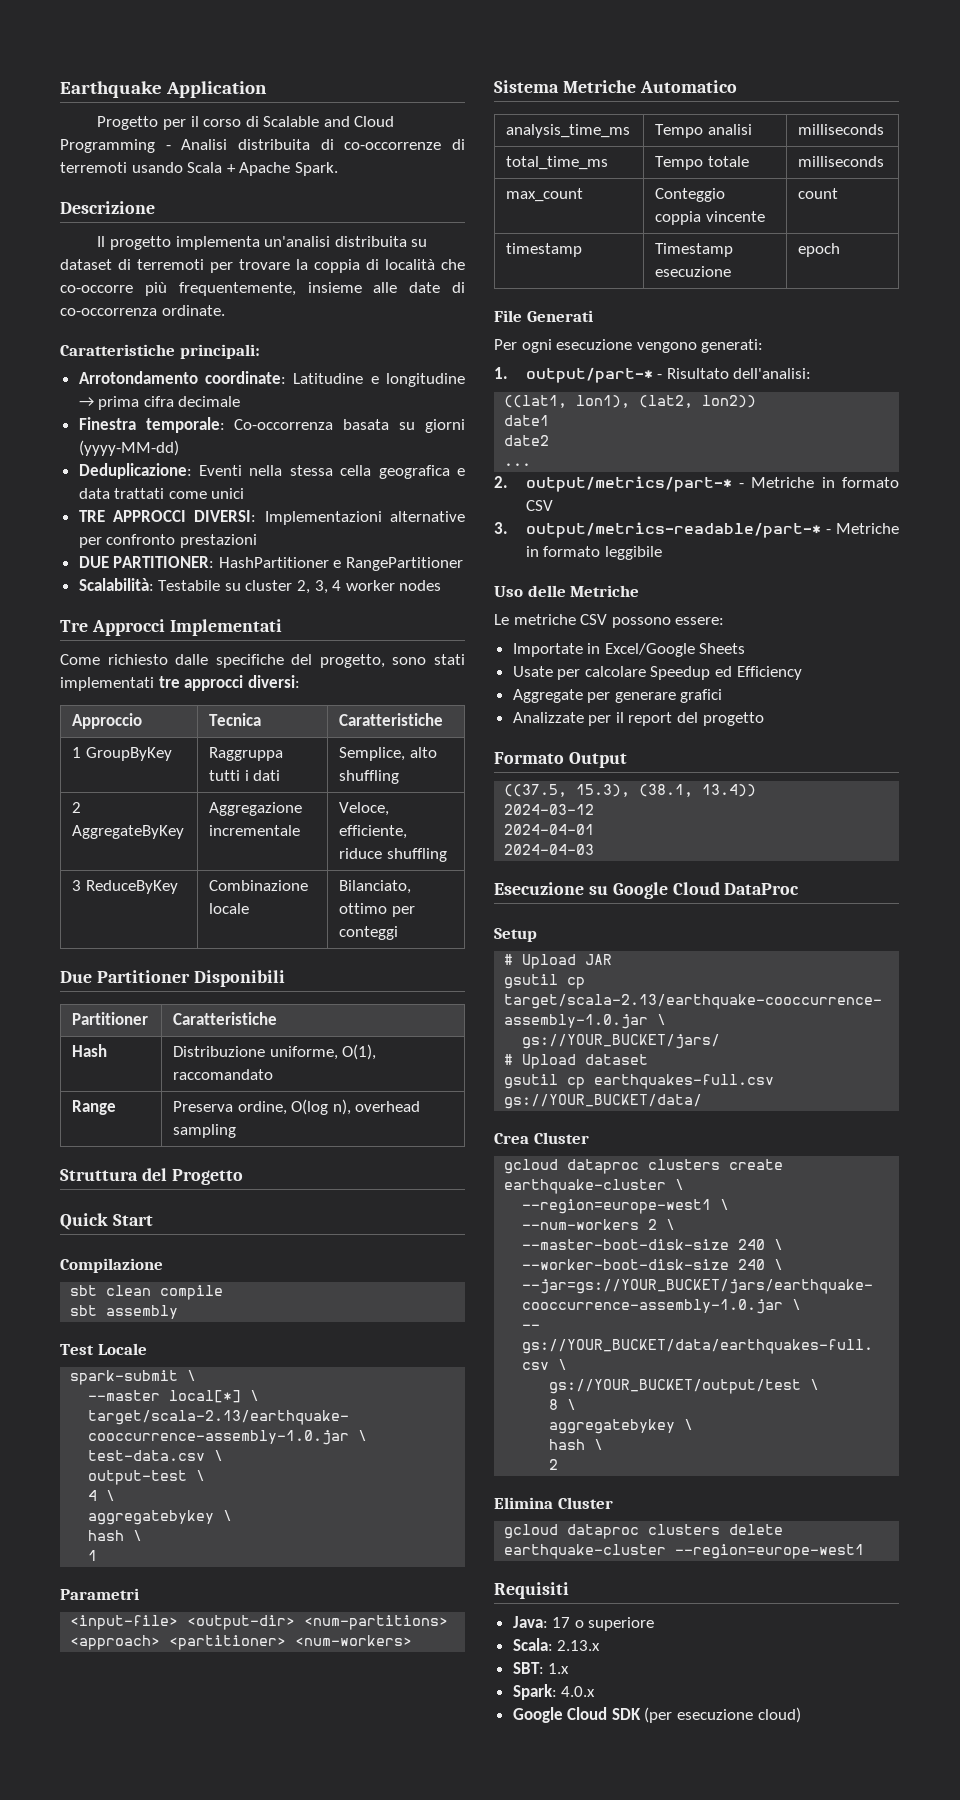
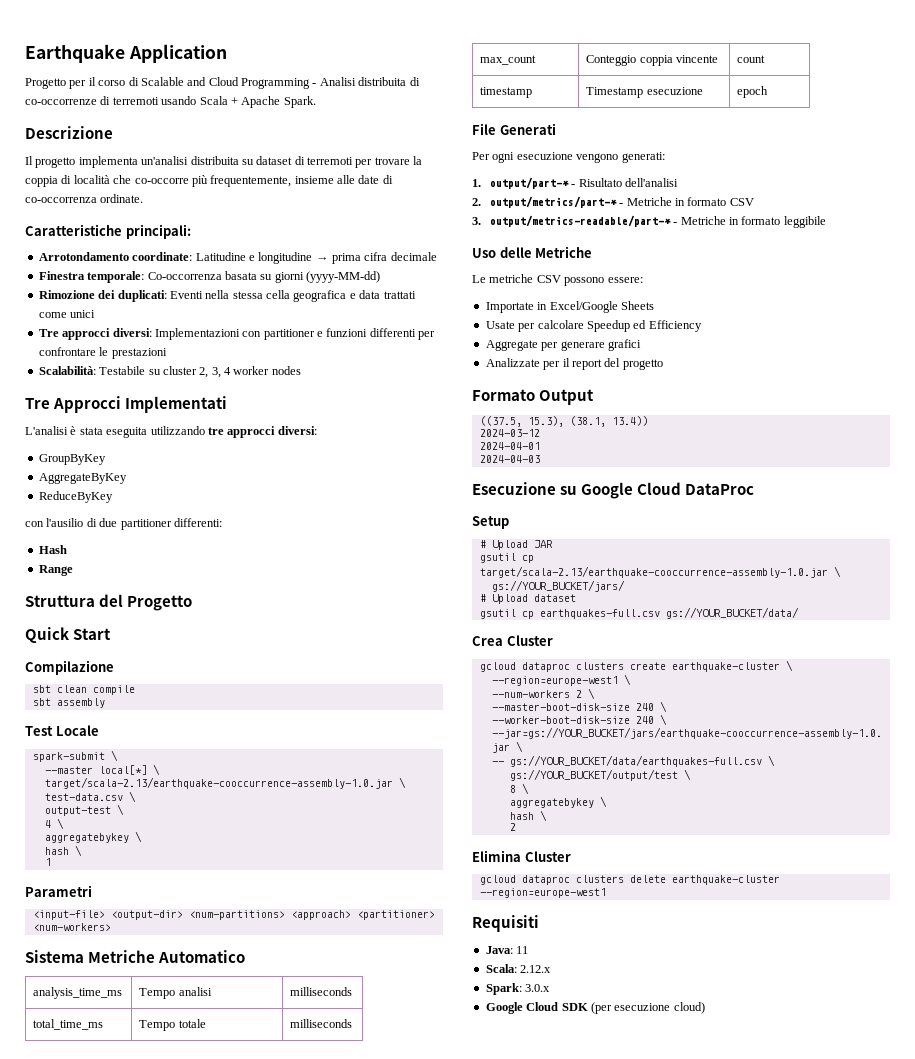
- Deduplicazione: Eventi nella stessa cella geografica e data trattati come unici
+ Rimozione dei duplicati: Eventi nella stessa cella geografica e data trattati come unici
- TRE APPROCCI DIVERSI: Implementazioni alternative per confronto prestazioni
- DUE PARTITIONER: HashPartitioner e RangePartitioner
+ Tre approcci diversi: Implementazioni con partitioner e funzioni differenti per confrontare le prestazioni
- Come richiesto dalle specifiche del progetto, sono stati implementati tre approcci diversi:
- Approccio | Tecnica | Caratteristiche
- 1 GroupByKey | Raggruppa tutti i dati | Semplice, alto shuffling
- 2 AggregateByKey | Aggregazione incrementale | Veloce, efficiente, riduce shuffling
- 3 ReduceByKey | Combinazione locale | Bilanciato, ottimo per conteggi
- Due Partitioner Disponibili
- Partitioner | Caratteristiche
- Hash | Distribuzione uniforme, O(1), raccomandato
- Range | Preserva ordine, O(log n), overhead sampling
+ L'analisi è stata eseguita utilizzando tre approcci diversi:
+ GroupByKey
+ AggregateByKey
+ ReduceByKey
+ con l'ausilio di due partitioner differenti:
+ Hash
+ Range
- 1. output/part-* - Risultato dell'analisi:
- ((lat1, lon1), (lat2, lon2))
- date1
- date2
- ...
+ 1. output/part-* - Risultato dell'analisi
- Java: 17 o superiore
- Scala: 2.13.x
- SBT: 1.x
+ Java: 11
+ Scala: 2.12.x
- Spark: 4.0.x
+ Spark: 3.0.x

